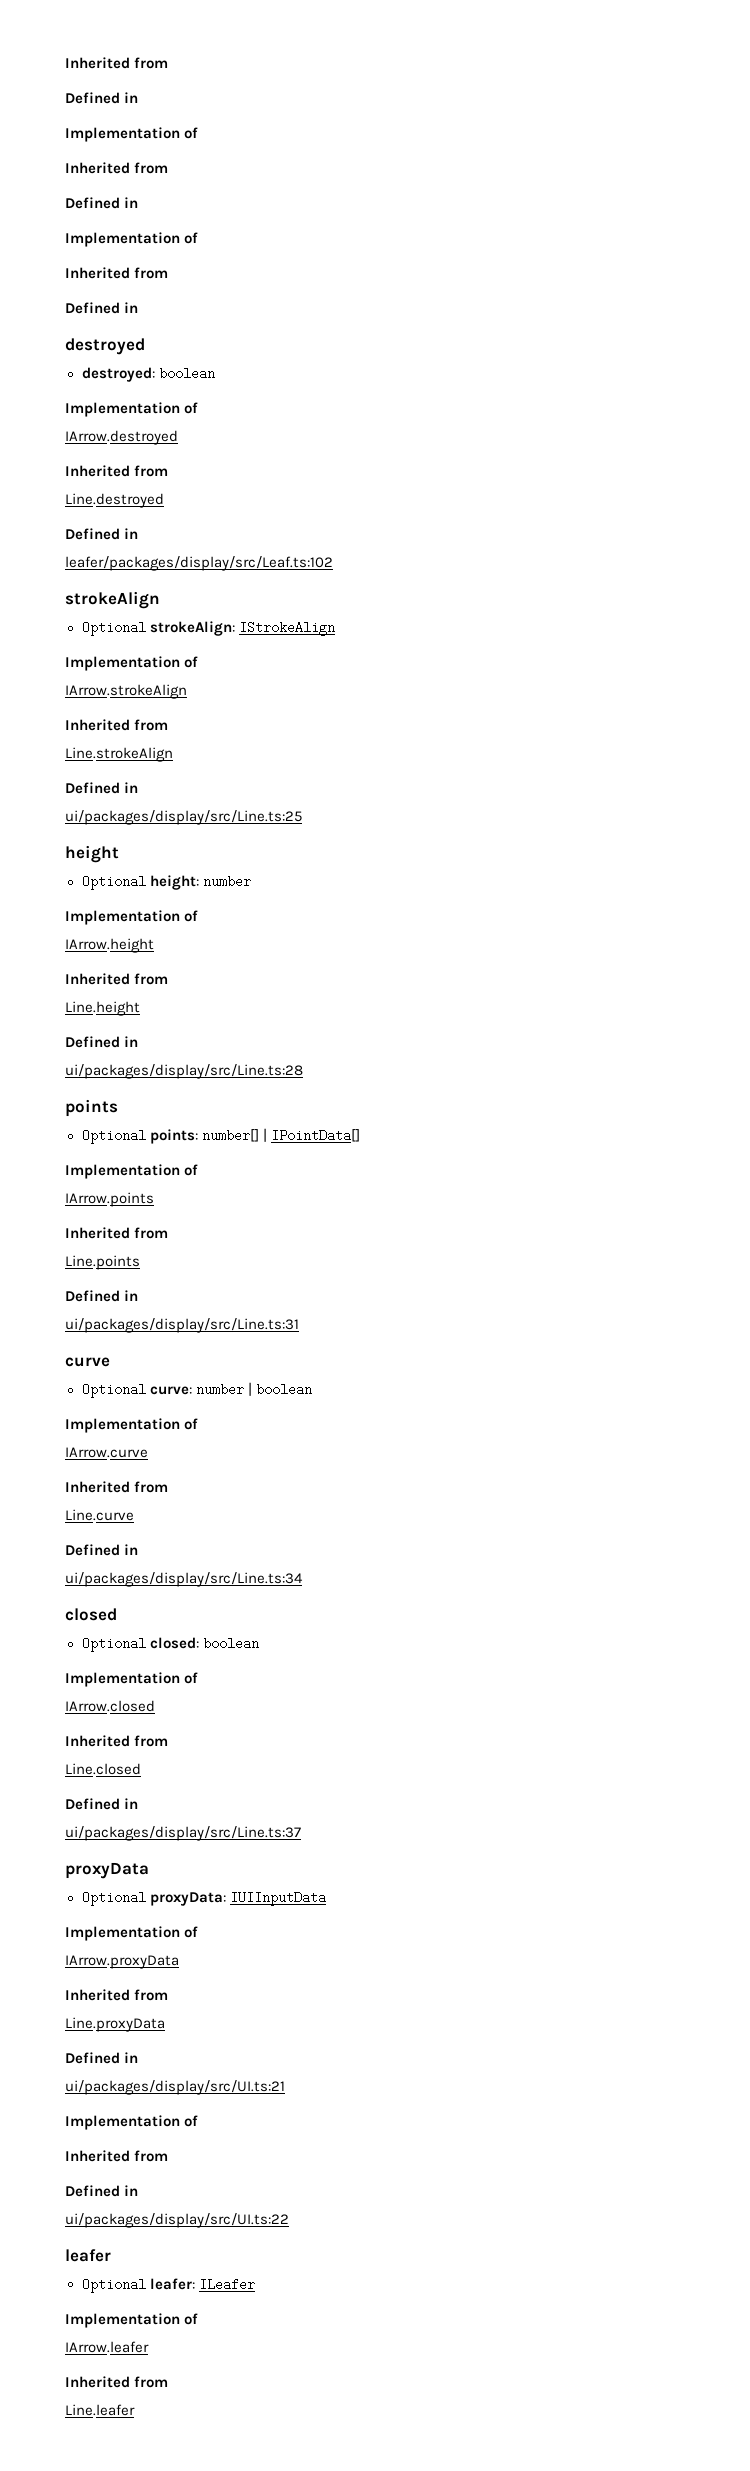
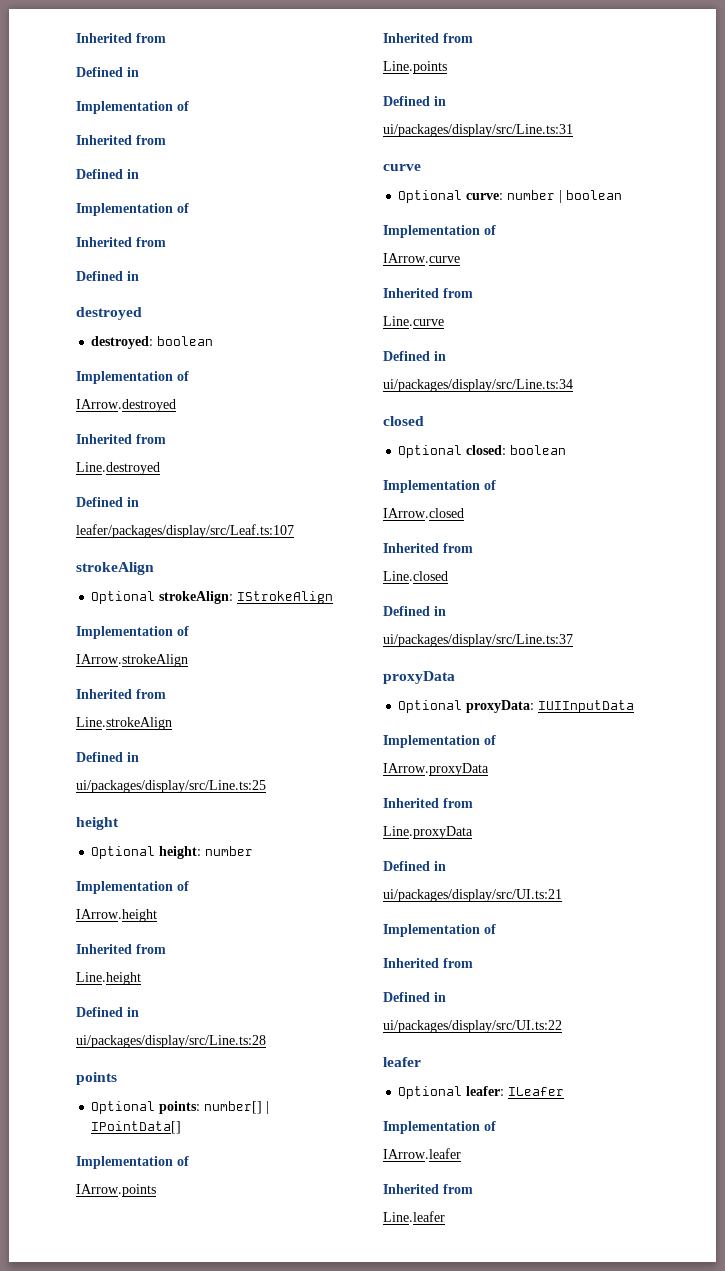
- leafer/packages/display/src/Leaf.ts:102
+ leafer/packages/display/src/Leaf.ts:107

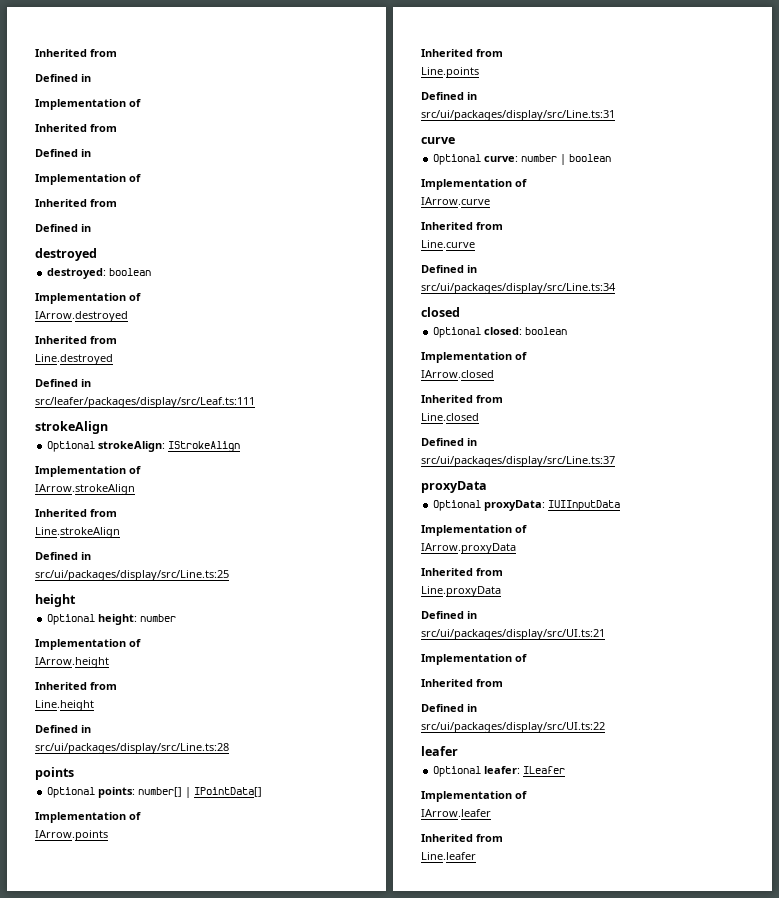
- leafer/packages/display/src/Leaf.ts:107
+ src/leafer/packages/display/src/Leaf.ts:111
- ui/packages/display/src/Line.ts:25
+ src/ui/packages/display/src/Line.ts:25
- ui/packages/display/src/Line.ts:28
+ src/ui/packages/display/src/Line.ts:28
- ui/packages/display/src/Line.ts:31
+ src/ui/packages/display/src/Line.ts:31
- ui/packages/display/src/Line.ts:34
+ src/ui/packages/display/src/Line.ts:34
- ui/packages/display/src/Line.ts:37
+ src/ui/packages/display/src/Line.ts:37
- ui/packages/display/src/UI.ts:21
+ src/ui/packages/display/src/UI.ts:21
  Implementation of
  Inherited from
  Defined in
- ui/packages/display/src/UI.ts:22
+ src/ui/packages/display/src/UI.ts:22

